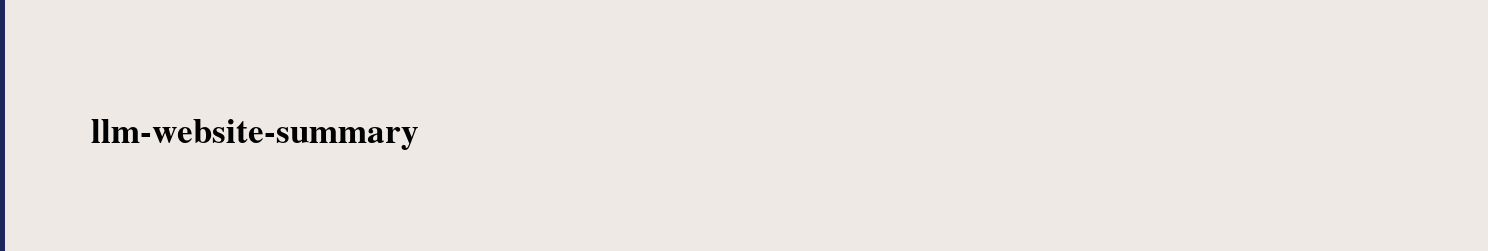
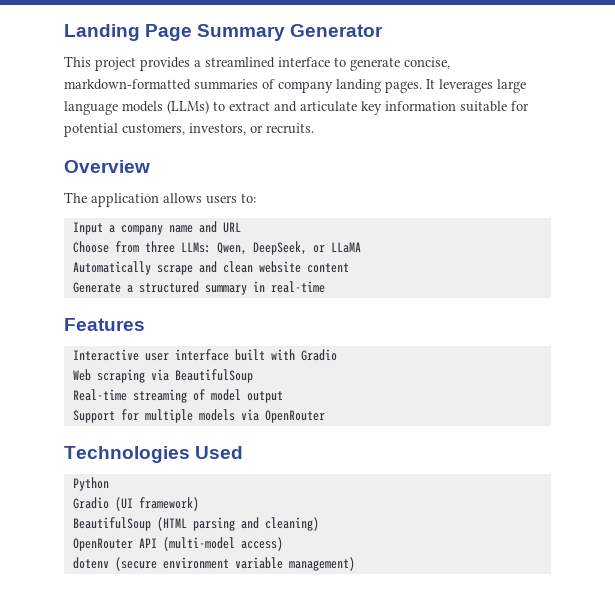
- llm-website-summary
+ Landing Page Summary Generator
+ This project provides a streamlined interface to generate concise, markdown-formatted summaries of company landing pages. It leverages large language models (LLMs) to extract and articulate key information suitable for potential customers, investors, or recruits.
+ Overview
+ The application allows users to:
+ Input a company name and URL
+ Choose from three LLMs: Qwen, DeepSeek, or LLaMA
+ Automatically scrape and clean website content
+ Generate a structured summary in real-time
+ Features
+ Interactive user interface built with Gradio
+ Web scraping via BeautifulSoup
+ Real-time streaming of model output
+ Support for multiple models via OpenRouter
+ Technologies Used
+ Python
+ Gradio (UI framework)
+ BeautifulSoup (HTML parsing and cleaning)
+ OpenRouter API (multi-model access)
+ dotenv (secure environment variable management)

